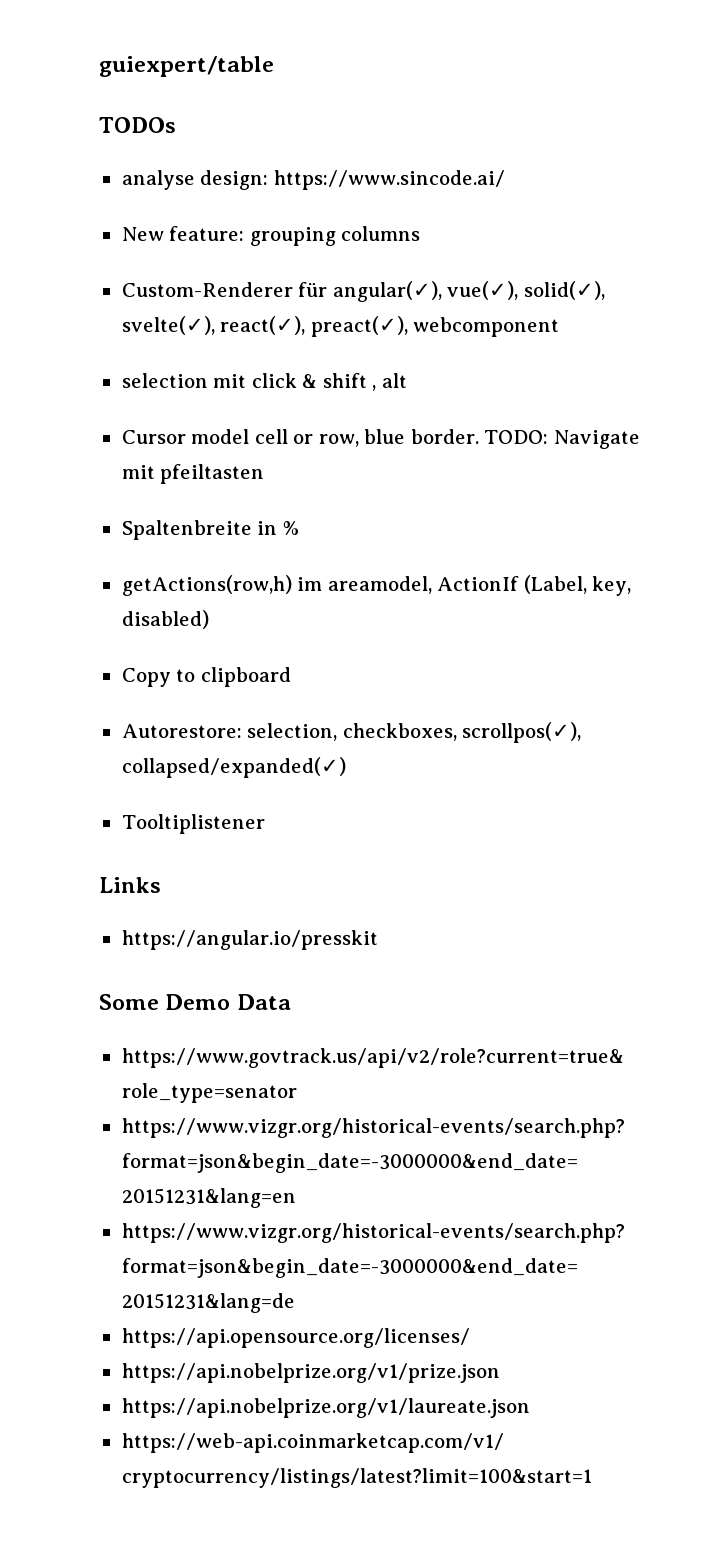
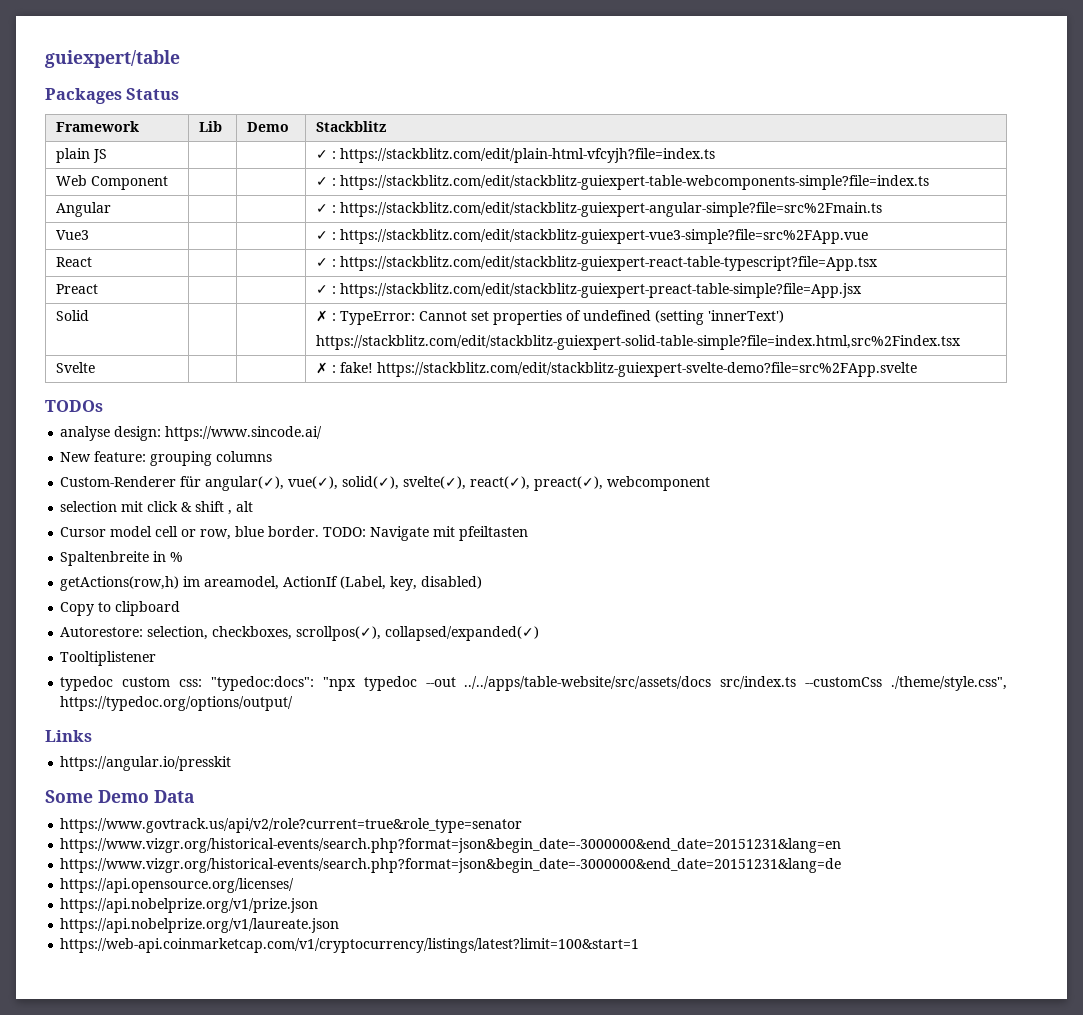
+ Packages Status
+ Framework | Lib | Demo | Stackblitz
+ plain JS | | | ✓ : https://stackblitz.com/edit/plain-html-vfcyjh?file=index.ts
+ Web Component | | | ✓ : https://stackblitz.com/edit/stackblitz-guiexpert-table-webcomponents-simple?file=index.ts
+ Angular | | | ✓ : https://stackblitz.com/edit/stackblitz-guiexpert-angular-simple?file=src%2Fmain.ts
+ Vue3 | | | ✓ : https://stackblitz.com/edit/stackblitz-guiexpert-vue3-simple?file=src%2FApp.vue
+ React | | | ✓ : https://stackblitz.com/edit/stackblitz-guiexpert-react-table-typescript?file=App.tsx
+ Preact | | | ✓ : https://stackblitz.com/edit/stackblitz-guiexpert-preact-table-simple?file=App.jsx
+ Solid | | | ✗ : TypeError: Cannot set properties of undefined (setting 'innerText')
+ https://stackblitz.com/edit/stackblitz-guiexpert-solid-table-simple?file=index.html,src%2Findex.tsx
+ Svelte | | | ✗ : fake! https://stackblitz.com/edit/stackblitz-guiexpert-svelte-demo?file=src%2FApp.svelte
+ typedoc custom css: "typedoc:docs": "npx typedoc --out ../../apps/table-website/src/assets/docs src/index.ts --customCss ./theme/style.css", https://typedoc.org/options/output/

